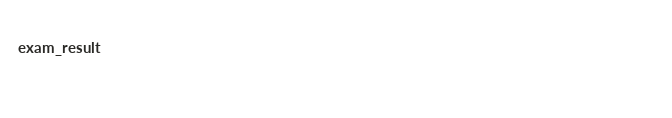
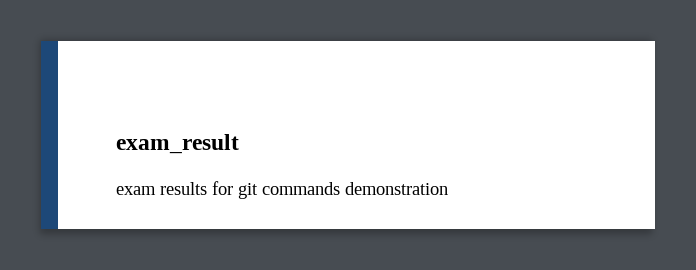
+ exam results for git commands demonstration

